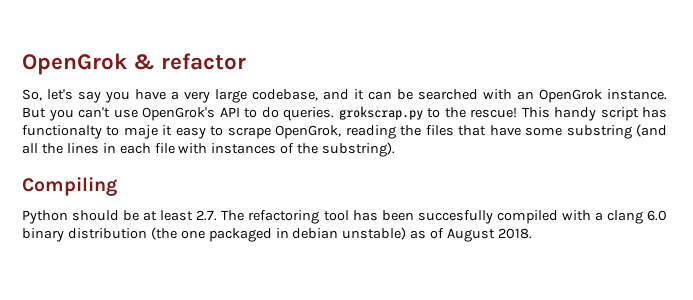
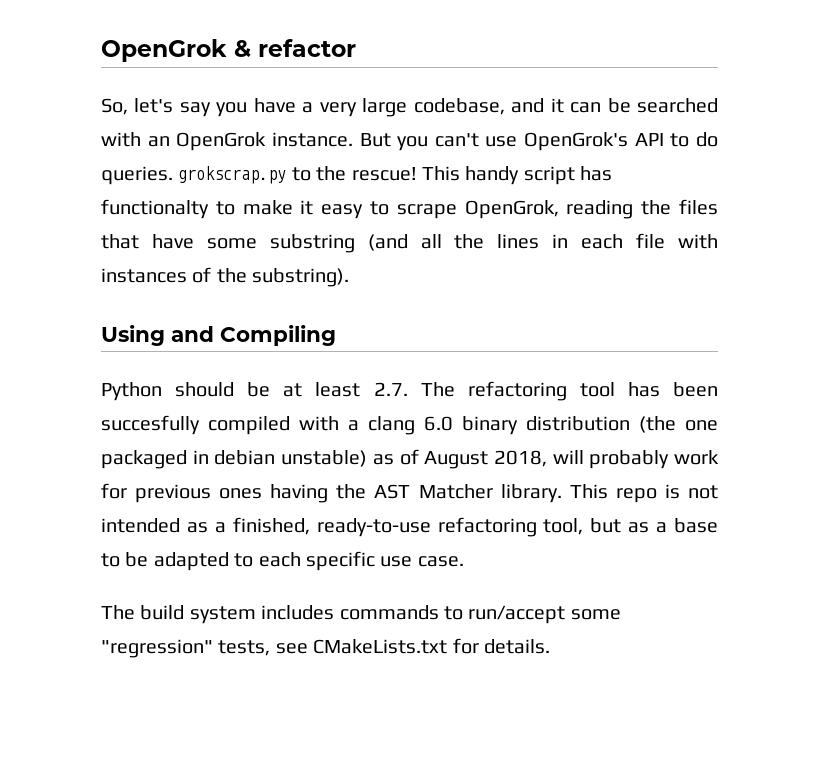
- This handy script has functionalty to maje it easy to scrape OpenGrok, reading the files that have some substring (and all the lines in each file with instances of the substring).
+ This handy script has functionalty to make it easy to scrape OpenGrok, reading the files that have some substring (and all the lines in each file with instances of the substring).
- Compiling
+ Using and Compiling
- Python should be at least 2.7. The refactoring tool has been succesfully compiled with a clang 6.0 binary distribution (the one packaged in debian unstable) as of August 2018.
+ Python should be at least 2.7. The refactoring tool has been succesfully compiled with a clang 6.0 binary distribution (the one packaged in debian unstable) as of August 2018, will probably work for previous ones having the AST Matcher library. This repo is not intended as a finished, ready-to-use refactoring tool, but as a base to be adapted to each specific use case.
+ The build system includes commands to run/accept some "regression" tests, see CMakeLists.txt for details.

